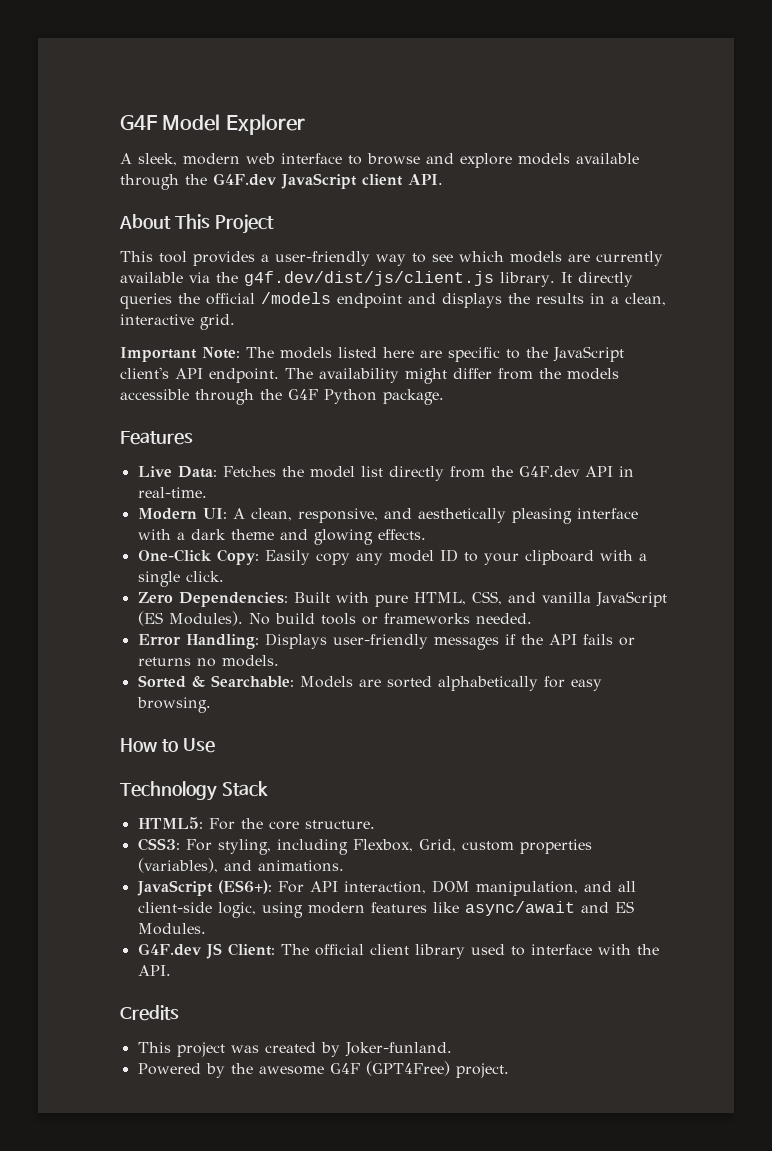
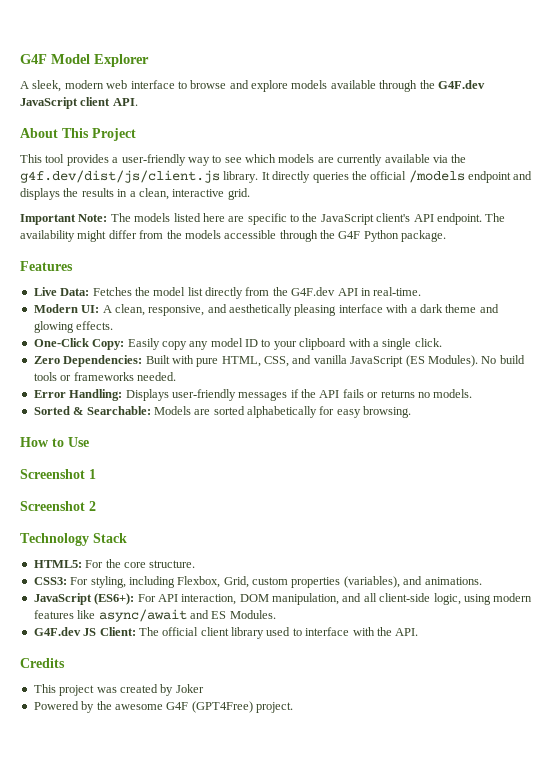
+ Screenshot 1
+ Screenshot 2
- This project was created by Joker-funland.
+ This project was created by Joker

